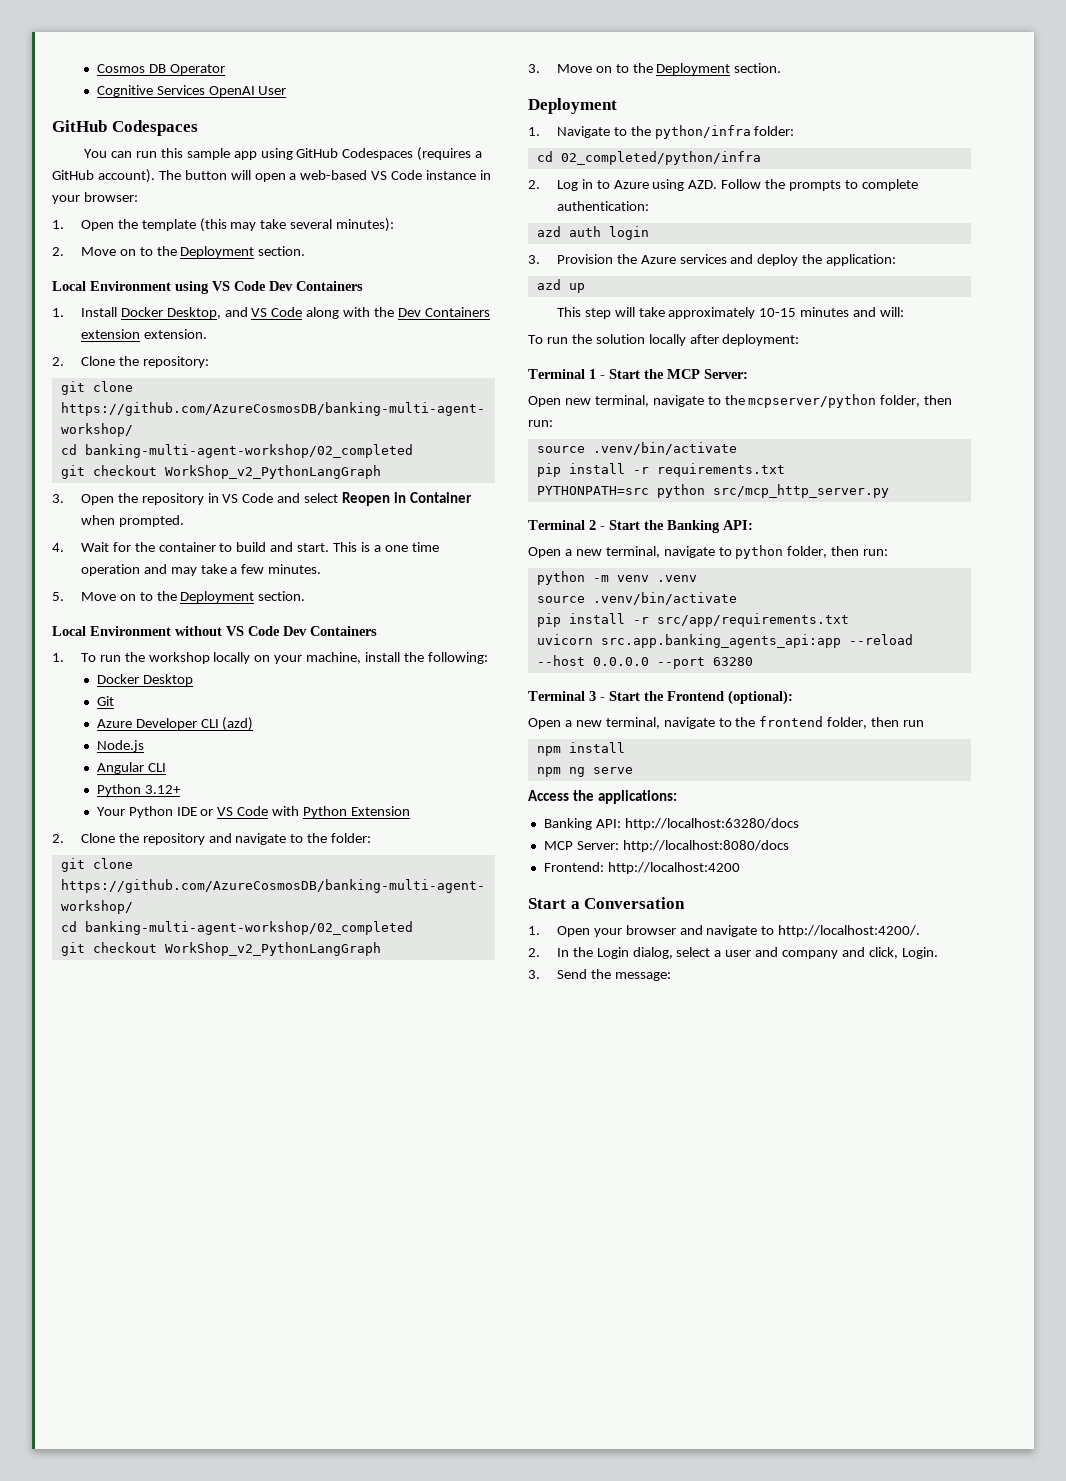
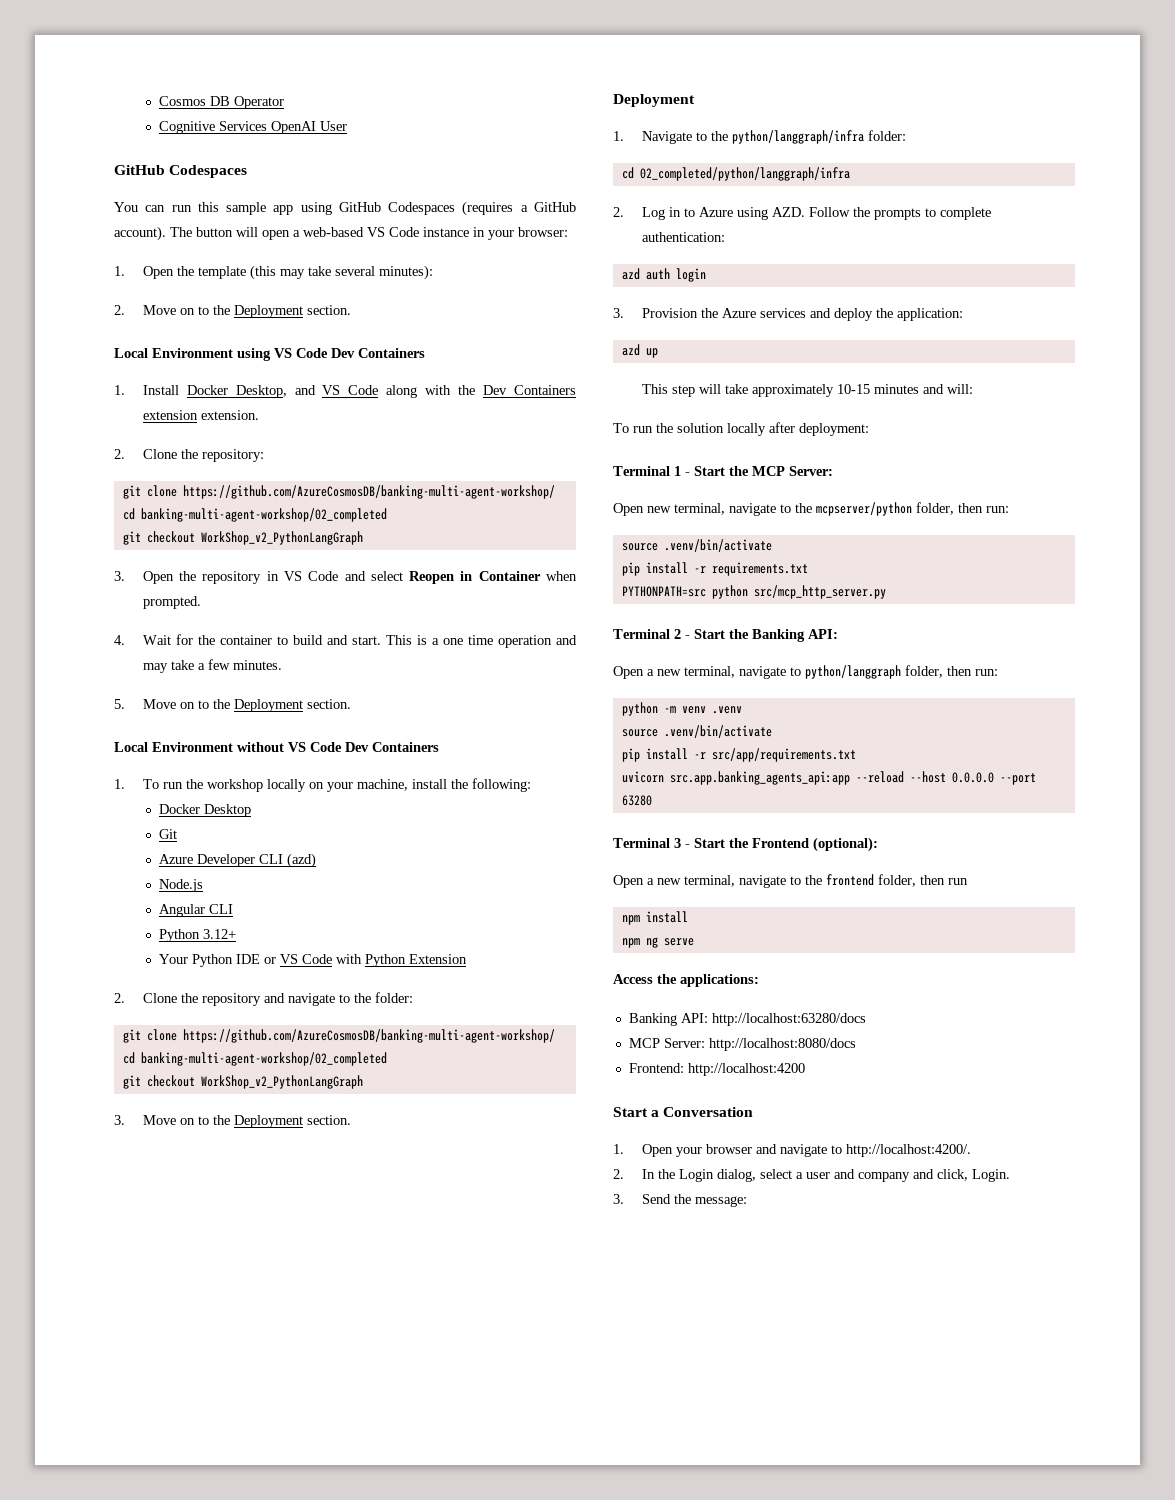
- 1. Navigate to the python/infra folder:
+ 1. Navigate to the python/langgraph/infra folder:
- cd 02_completed/python/infra
+ cd 02_completed/python/langgraph/infra
- Open a new terminal, navigate to python folder, then run:
+ Open a new terminal, navigate to python/langgraph folder, then run:

